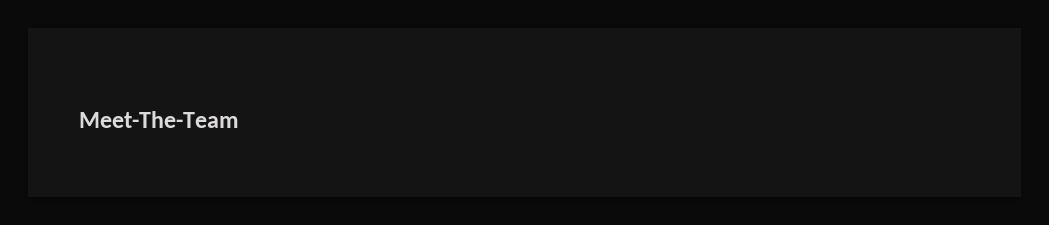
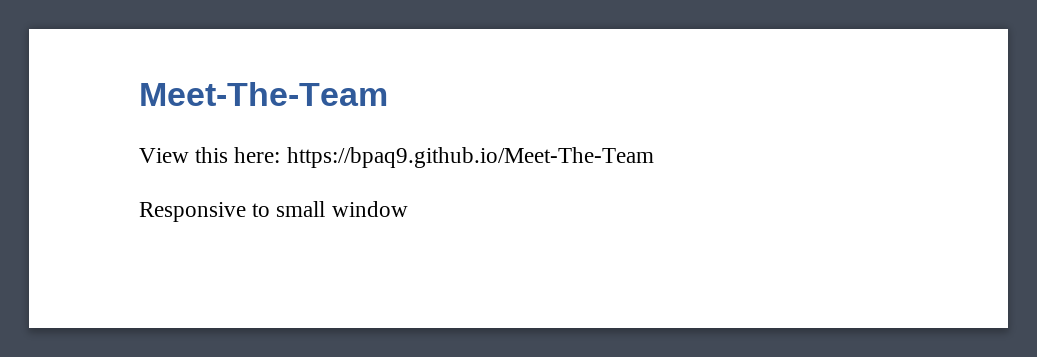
+ View this here: https://bpaq9.github.io/Meet-The-Team
+ Responsive to small window

